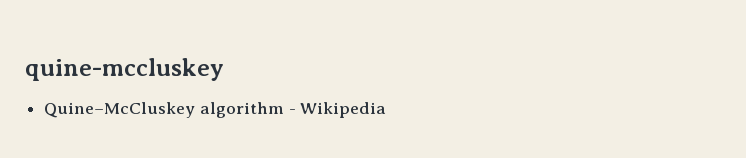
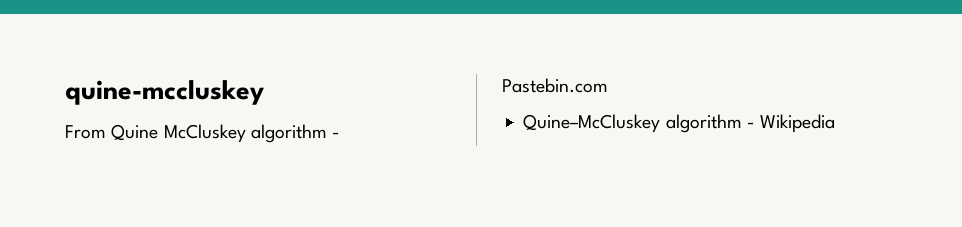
+ From Quine McCluskey algorithm - Pastebin.com

